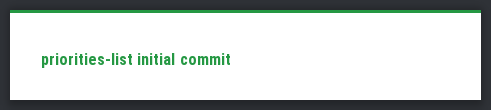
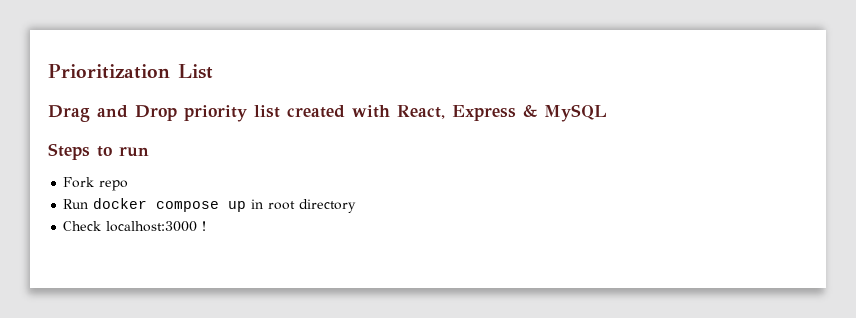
- priorities-list initial commit
+ Prioritization List
+ Drag and Drop priority list created with React, Express & MySQL
+ Steps to run
+ Fork repo
+ Run docker compose up in root directory
+ Check localhost:3000 !

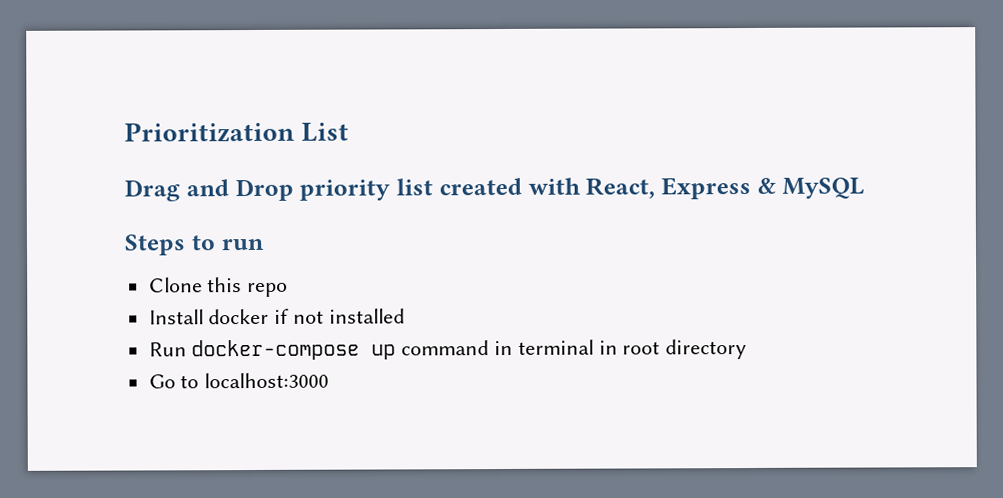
- Fork repo
+ Clone this repo
- Run docker compose up in root directory
+ Install docker if not installed
+ Run docker-compose up command in terminal in root directory
- Check localhost:3000 !
+ Go to localhost:3000

